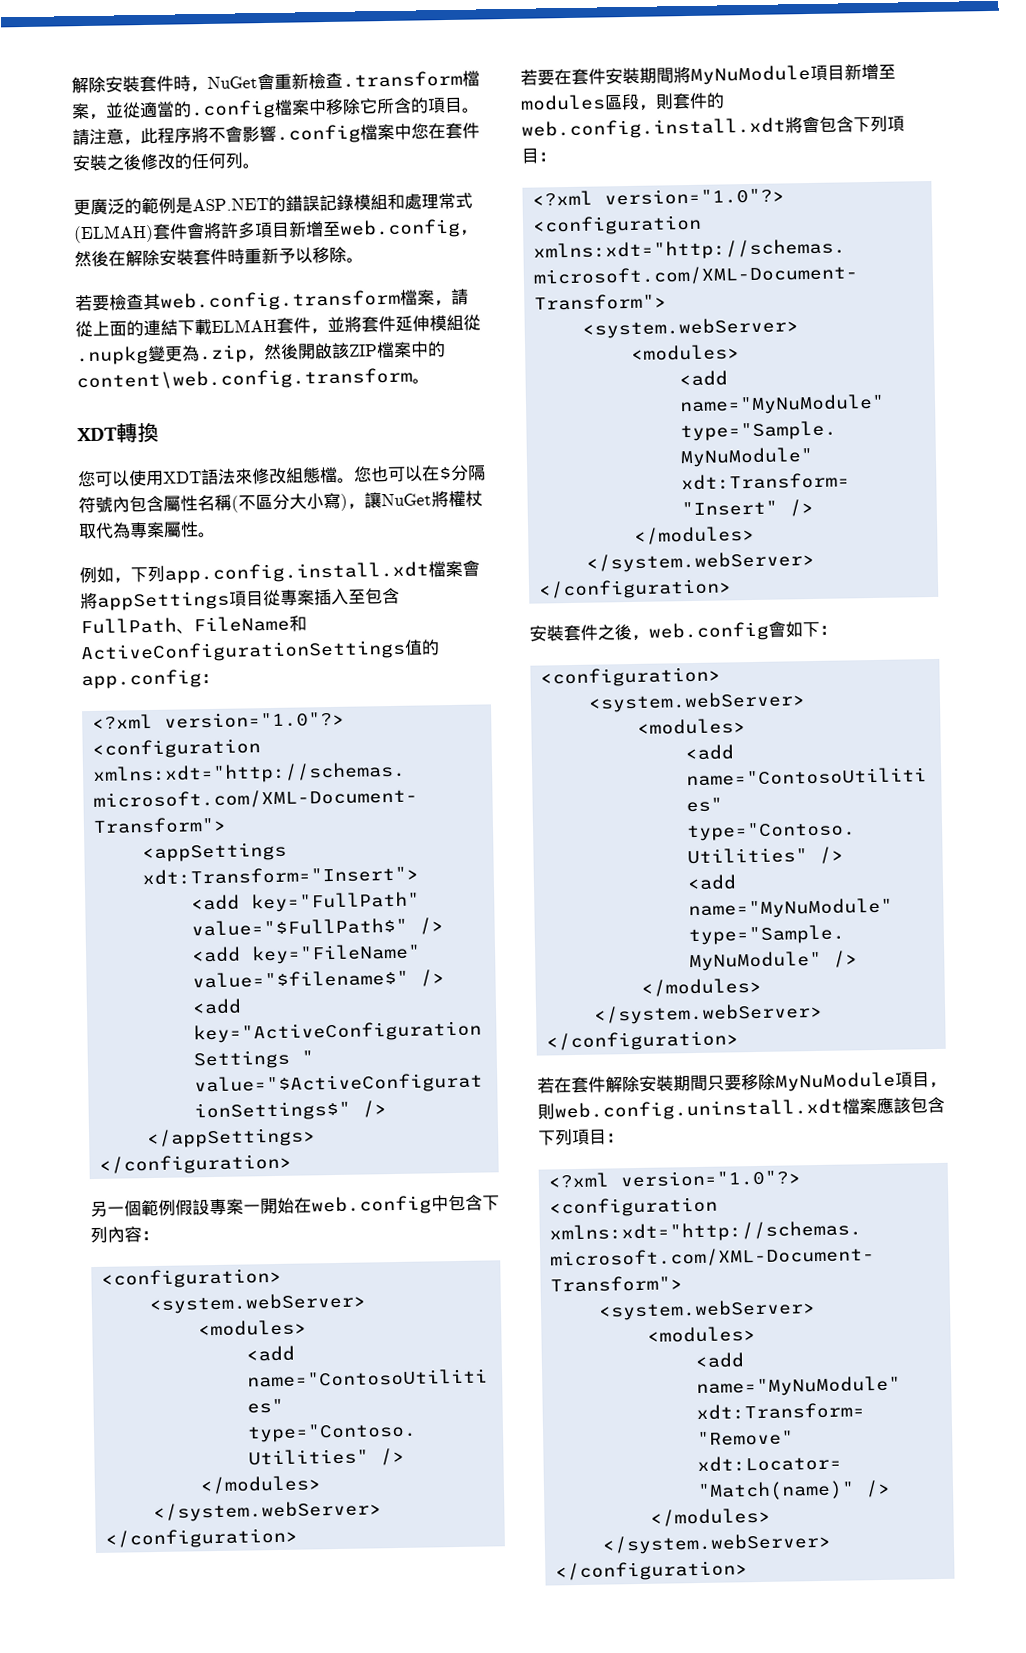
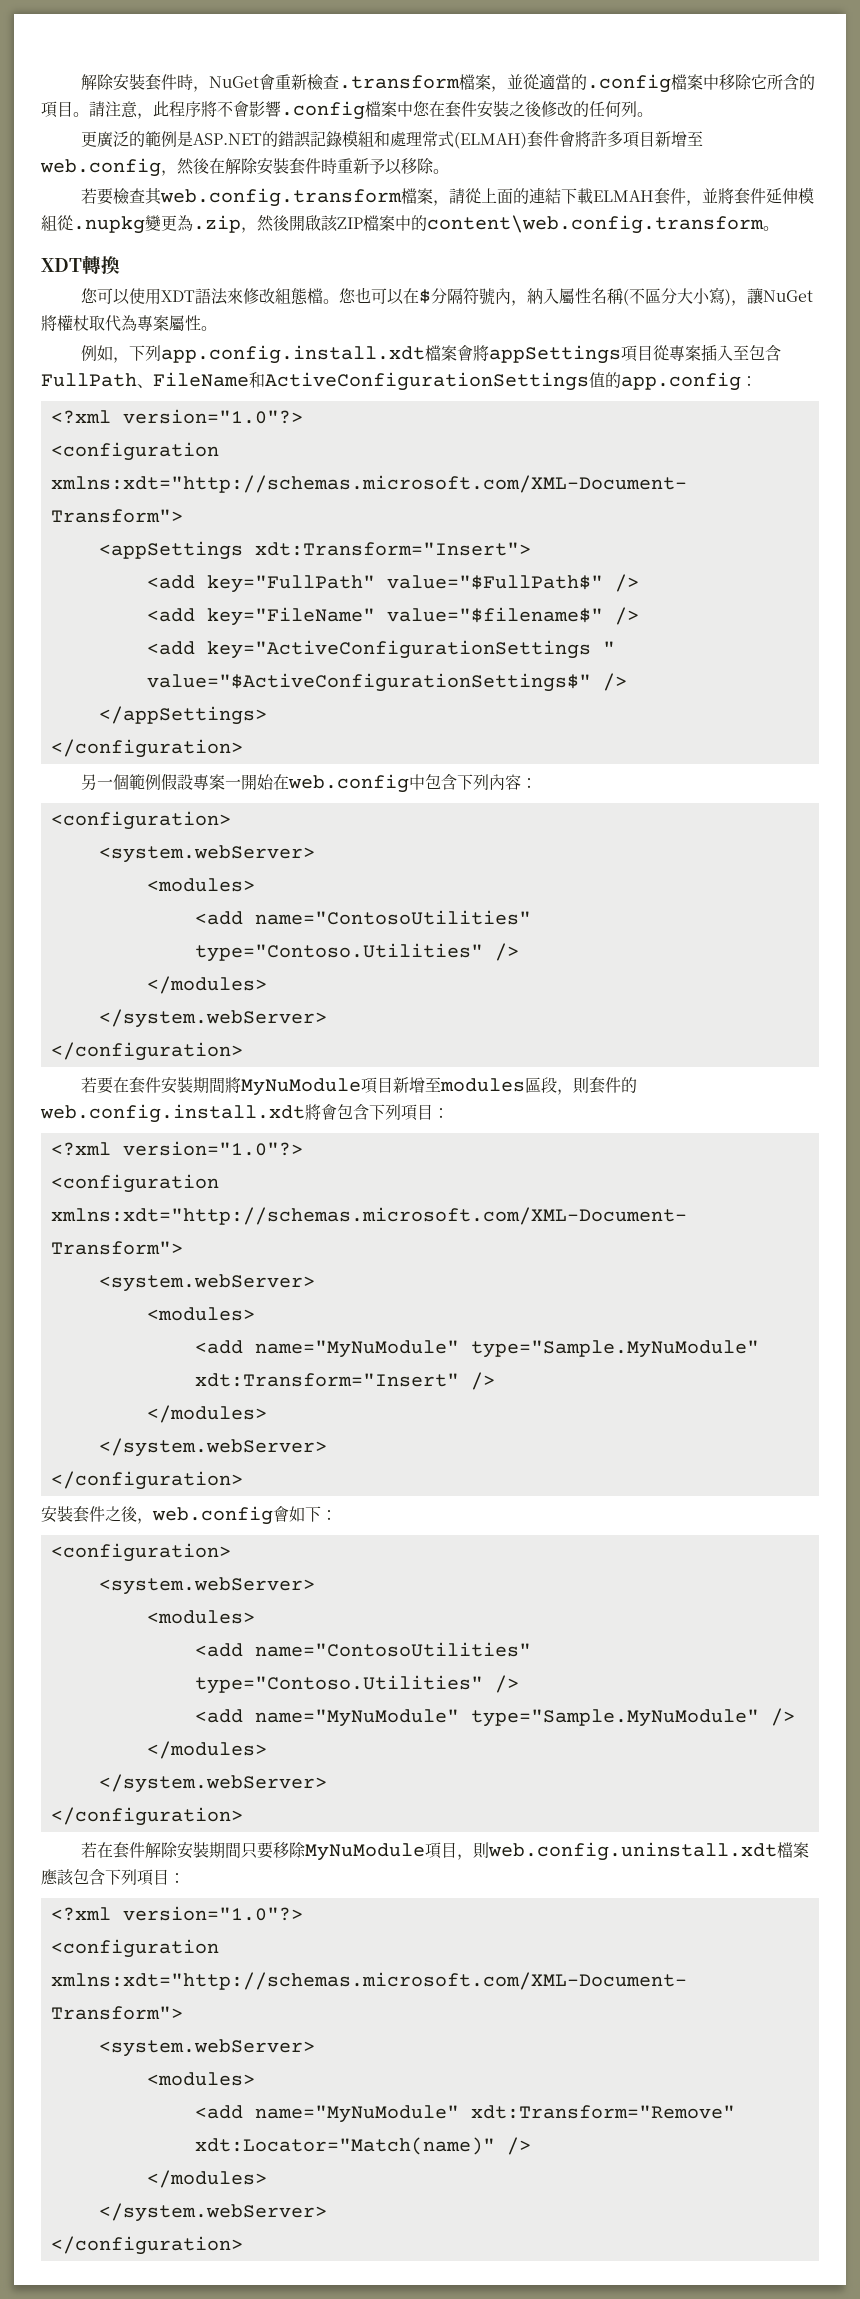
- 您也可以在$分隔符號內包含屬性名稱(不區分大小寫)，讓NuGet將權杖取代為專案屬性。
+ 您也可以在$分隔符號內，納入屬性名稱(不區分大小寫)，讓NuGet將權杖取代為專案屬性。

